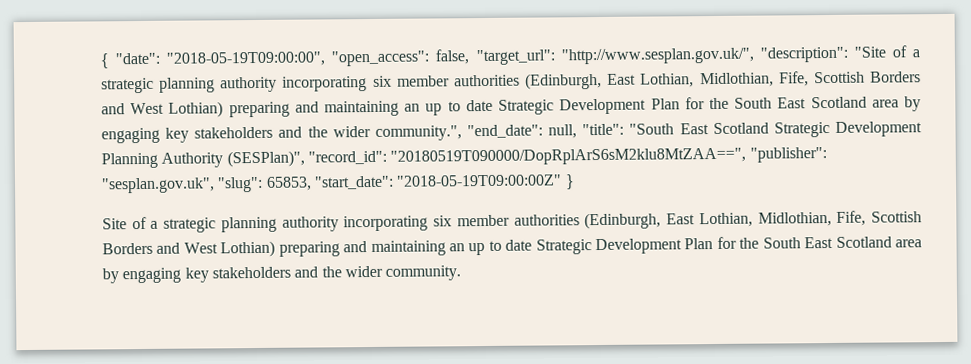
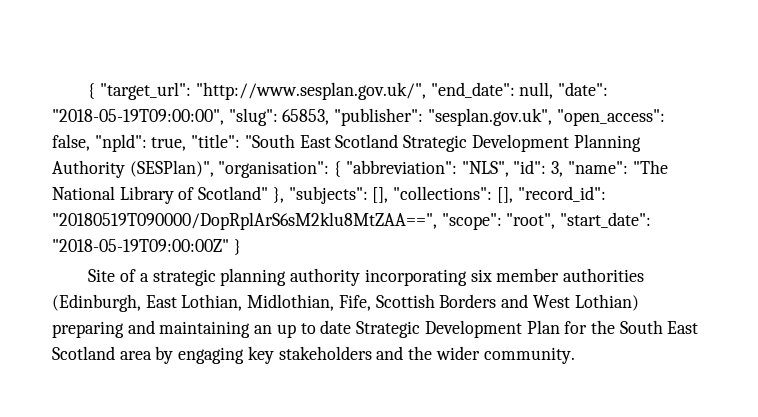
- { "date": "2018-05-19T09:00:00", "open_access": false, "target_url": "http://www.sesplan.gov.uk/", "description": "Site of a strategic planning authority incorporating six member authorities (Edinburgh, East Lothian, Midlothian, Fife, Scottish Borders and West Lothian) preparing and maintaining an up to date Strategic Development Plan for the South East Scotland area by engaging key stakeholders and the wider community.", "end_date": null, "title": "South East Scotland Strategic Development Planning Authority (SESPlan)", "record_id": "20180519T090000/DopRplArS6sM2klu8MtZAA==", "publisher": "sesplan.gov.uk", "slug": 65853, "start_date": "2018-05-19T09:00:00Z" }
+ { "target_url": "http://www.sesplan.gov.uk/", "end_date": null, "date": "2018-05-19T09:00:00", "slug": 65853, "publisher": "sesplan.gov.uk", "open_access": false, "npld": true, "title": "South East Scotland Strategic Development Planning Authority (SESPlan)", "organisation": { "abbreviation": "NLS", "id": 3, "name": "The National Library of Scotland" }, "subjects": [], "collections": [], "record_id": "20180519T090000/DopRplArS6sM2klu8MtZAA==", "scope": "root", "start_date": "2018-05-19T09:00:00Z" }

